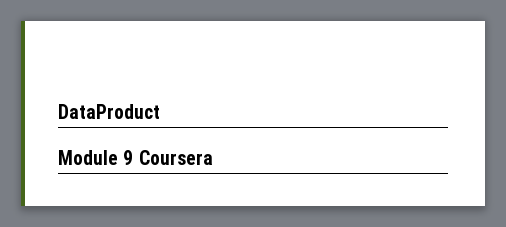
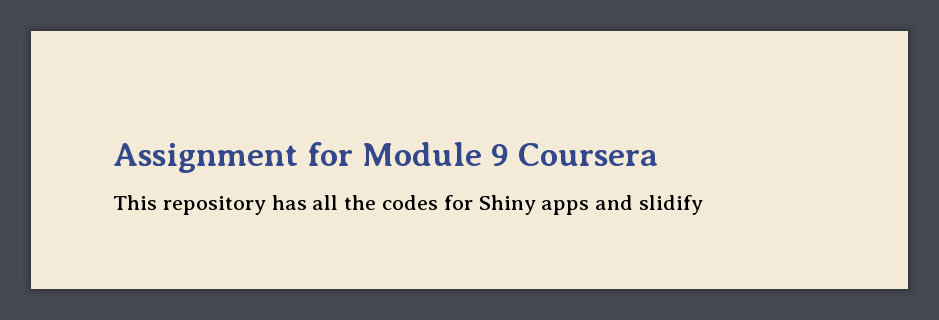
- DataProduct
- Module 9 Coursera
+ Assignment for Module 9 Coursera
+ This repository has all the codes for Shiny apps and slidify

